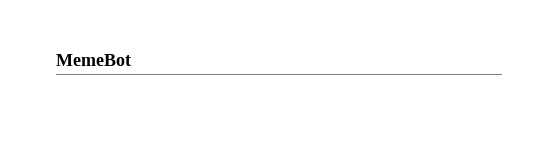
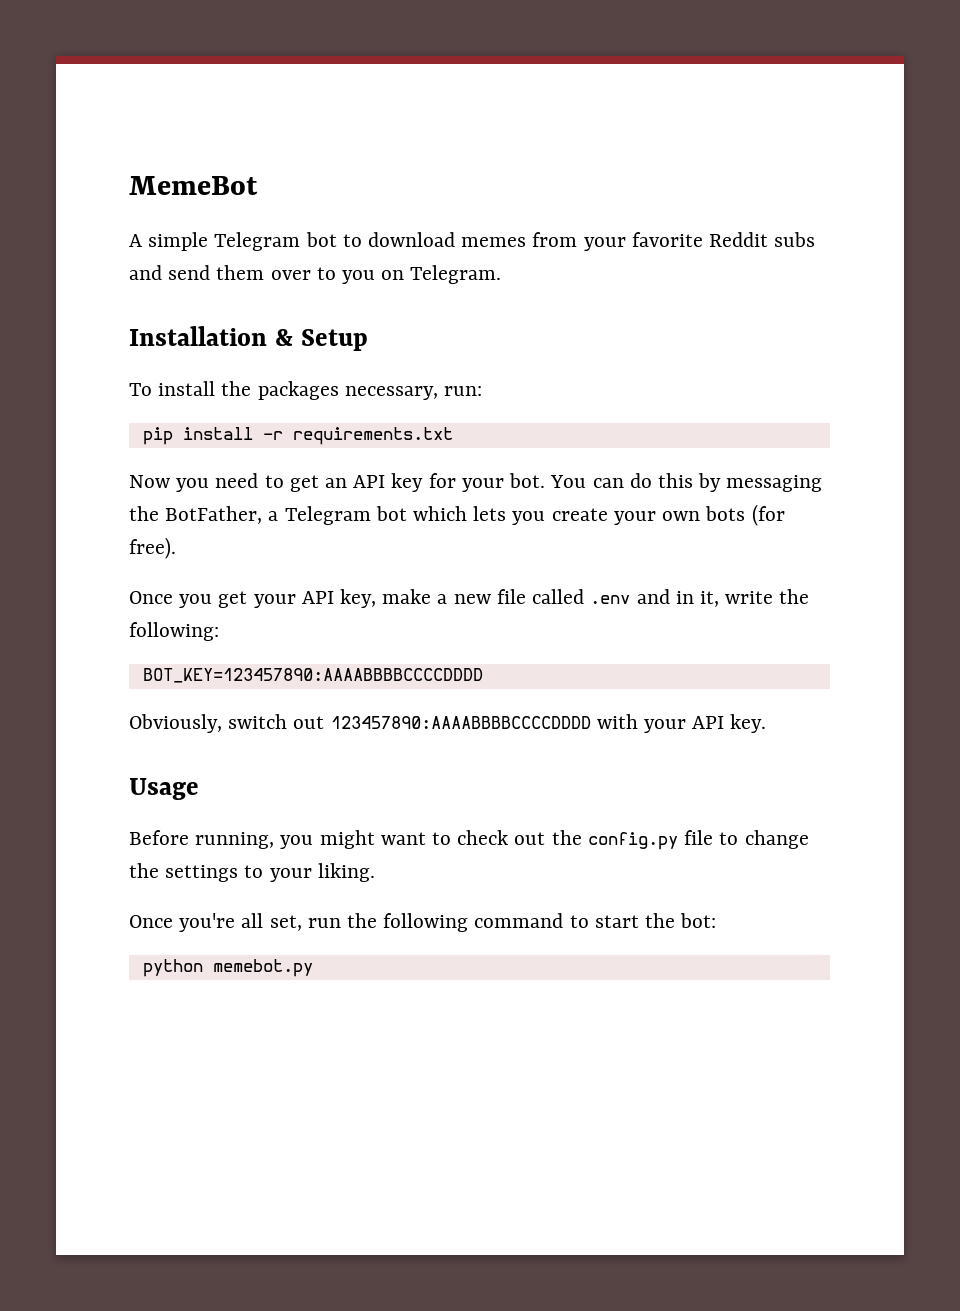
+ A simple Telegram bot to download memes from your favorite Reddit subs and send them over to you on Telegram.
+ Installation & Setup
+ To install the packages necessary, run:
+ pip install -r requirements.txt
+ Now you need to get an API key for your bot. You can do this by messaging the BotFather, a Telegram bot which lets you create your own bots (for free).
+ Once you get your API key, make a new file called .env and in it, write the following:
+ BOT_KEY=123457890:AAAABBBBCCCCDDDD
+ Obviously, switch out 123457890:AAAABBBBCCCCDDDD with your API key.
+ Usage
+ Before running, you might want to check out the config.py file to change the settings to your liking.
+ Once you're all set, run the following command to start the bot:
+ python memebot.py

